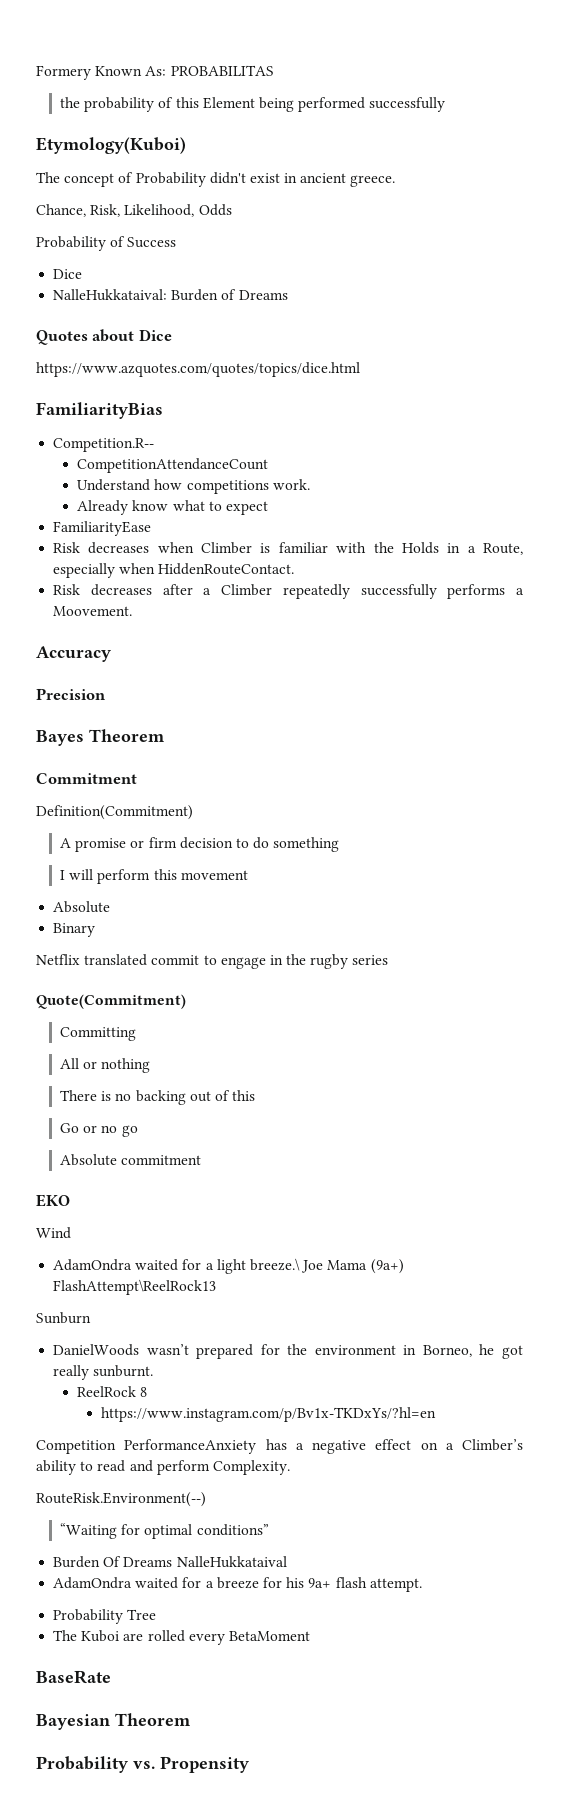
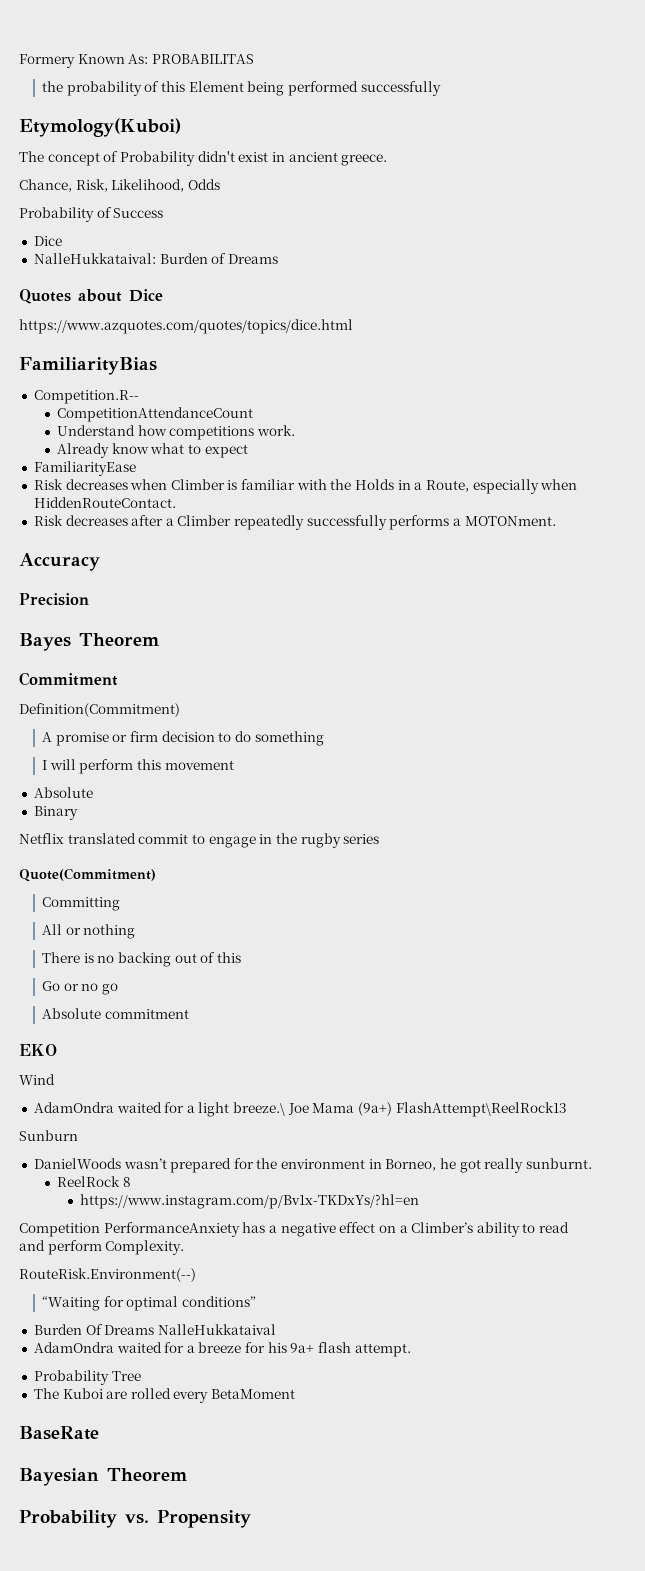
- Risk decreases after a Climber repeatedly successfully performs a Moovement.
+ Risk decreases after a Climber repeatedly successfully performs a MOTONment.

